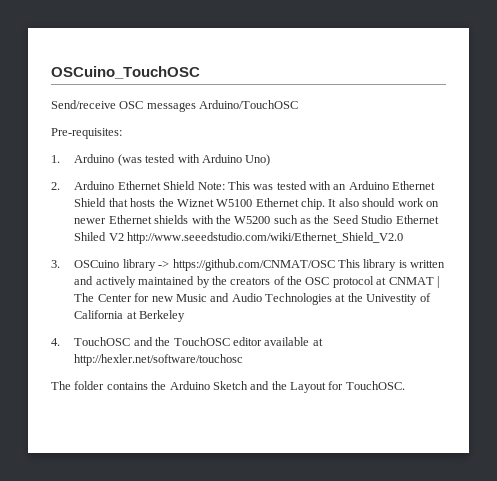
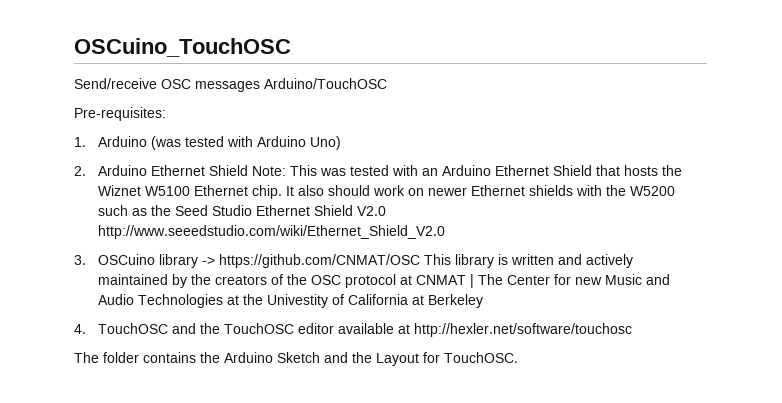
- It also should work on newer Ethernet shields with the W5200 such as the Seed Studio Ethernet Shiled V2 http://www.seeedstudio.com/wiki/Ethernet_Shield_V2.0
+ It also should work on newer Ethernet shields with the W5200 such as the Seed Studio Ethernet Shield V2.0 http://www.seeedstudio.com/wiki/Ethernet_Shield_V2.0

